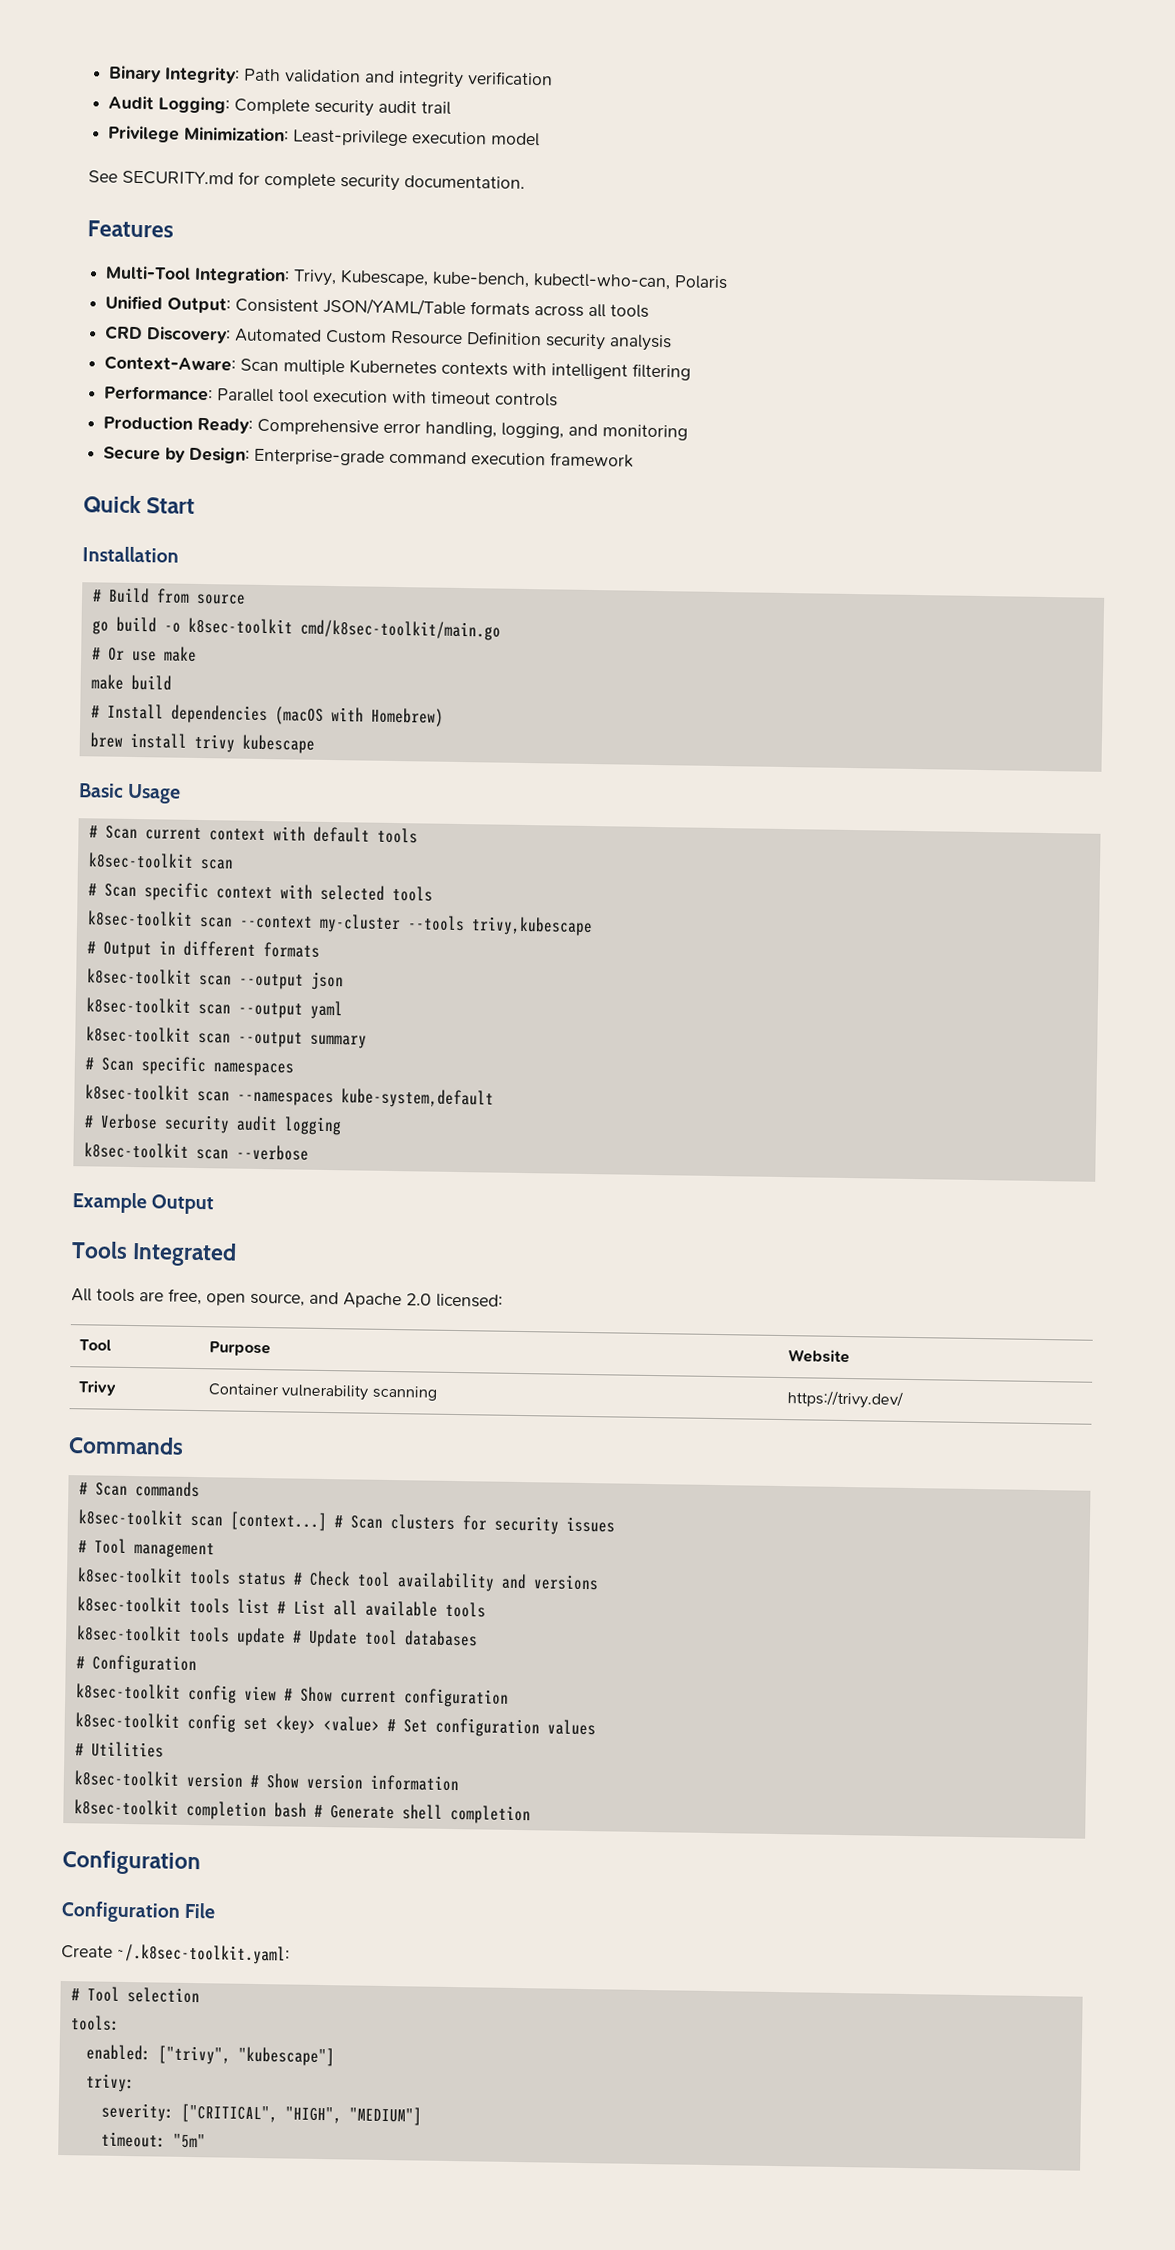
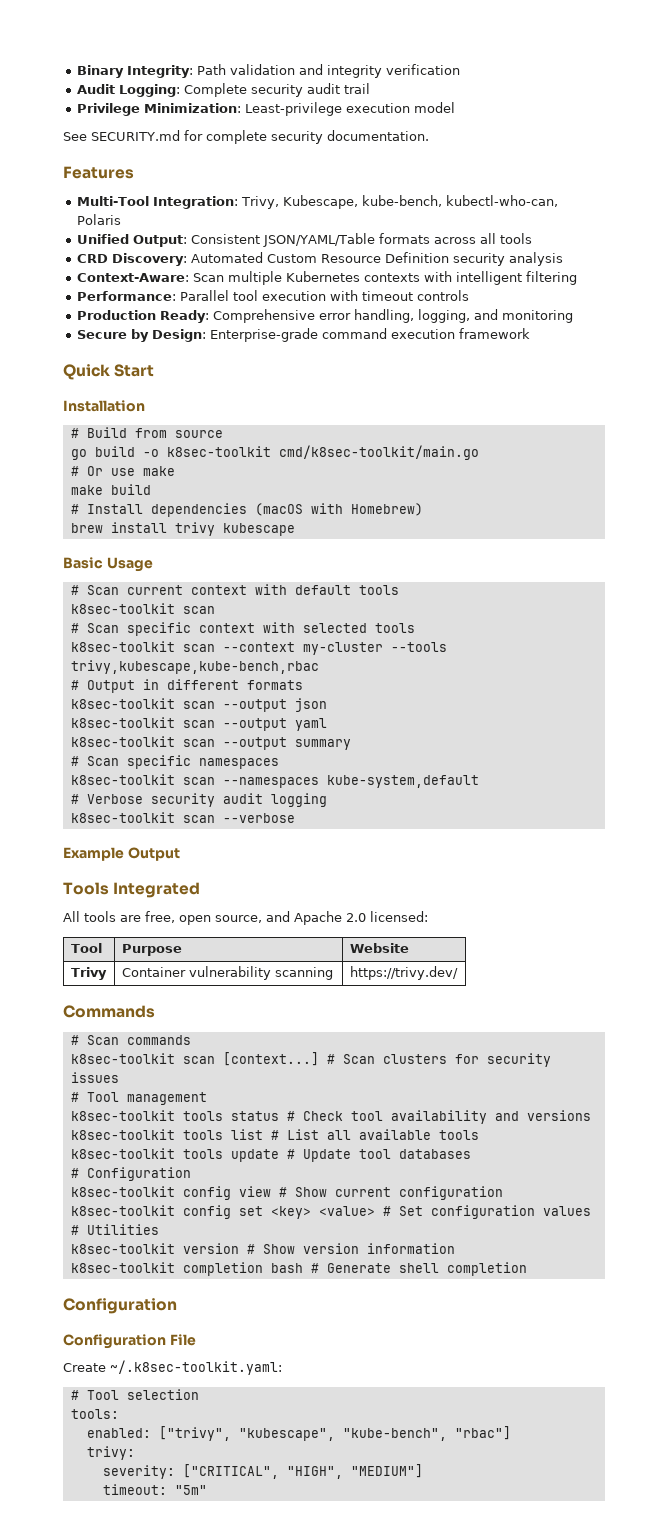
- k8sec-toolkit scan --context my-cluster --tools trivy,kubescape
+ k8sec-toolkit scan --context my-cluster --tools trivy,kubescape,kube-bench,rbac
- enabled: ["trivy", "kubescape"]
+ enabled: ["trivy", "kubescape", "kube-bench", "rbac"]

